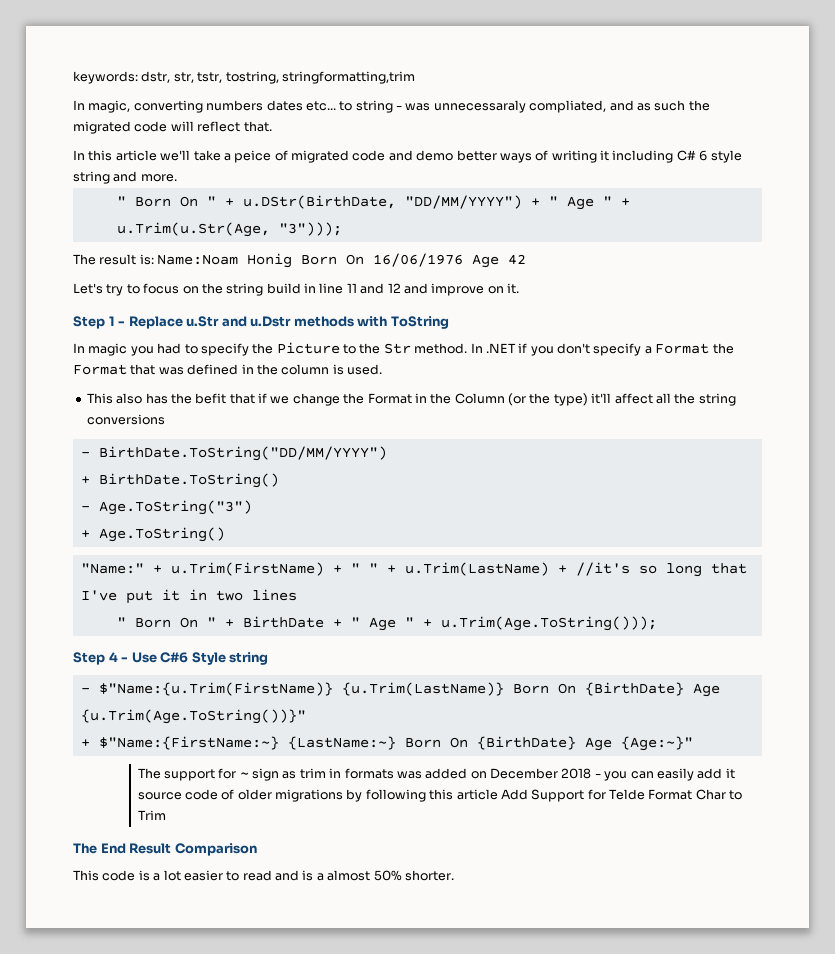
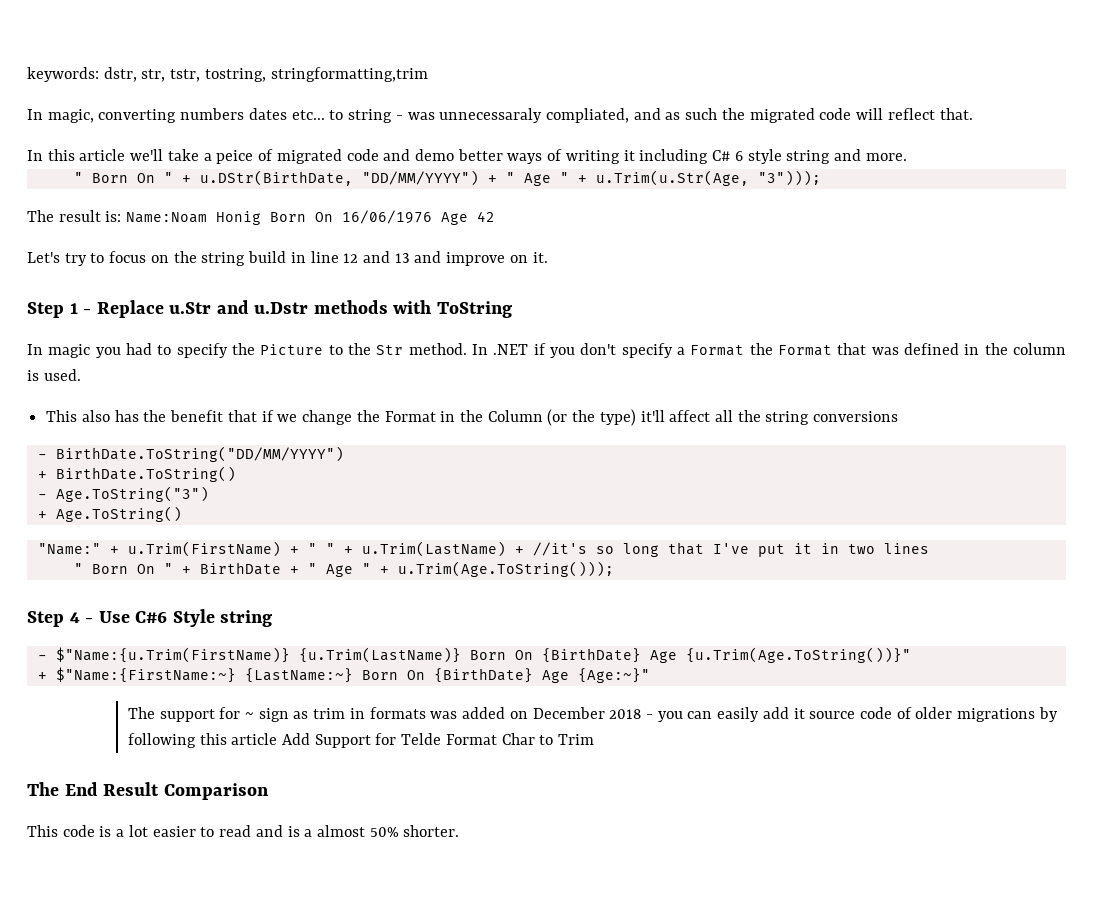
- Let's try to focus on the string build in line 11 and 12 and improve on it.
+ Let's try to focus on the string build in line 12 and 13 and improve on it.
- This also has the befit that if we change the Format in the Column (or the type) it'll affect all the string conversions
+ This also has the benefit that if we change the Format in the Column (or the type) it'll affect all the string conversions

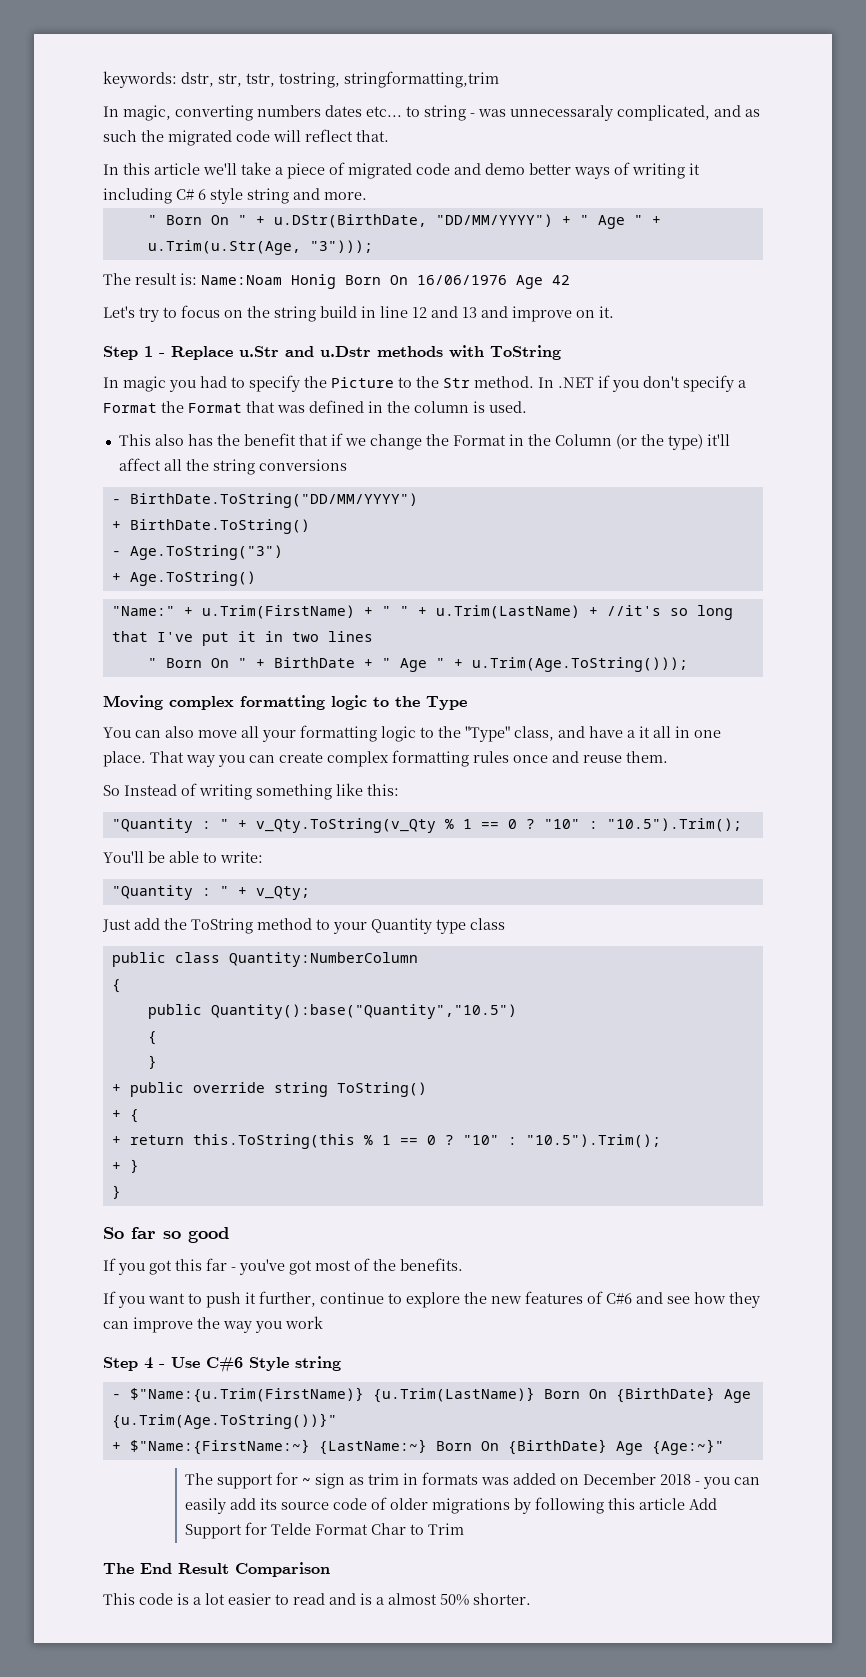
- In magic, converting numbers dates etc... to string - was unnecessaraly compliated, and as such the migrated code will reflect that.
+ In magic, converting numbers dates etc... to string - was unnecessaraly complicated, and as such the migrated code will reflect that.
- In this article we'll take a peice of migrated code and demo better ways of writing it including C# 6 style string and more.
+ In this article we'll take a piece of migrated code and demo better ways of writing it including C# 6 style string and more.
+ Moving complex formatting logic to the Type
+ You can also move all your formatting logic to the "Type" class, and have a it all in one place. That way you can create complex formatting rules once and reuse them.
+ So Instead of writing something like this:
+ "Quantity : " + v_Qty.ToString(v_Qty % 1 == 0 ? "10" : "10.5").Trim();
+ You'll be able to write:
+ "Quantity : " + v_Qty;
+ Just add the ToString method to your Quantity type class
+ public class Quantity:NumberColumn
+ {
+ public Quantity():base("Quantity","10.5")
+ {
+ }
+ + public override string ToString()
+ + {
+ + return this.ToString(this % 1 == 0 ? "10" : "10.5").Trim();
+ + }
+ }
+ So far so good
+ If you got this far - you've got most of the benefits.
+ If you want to push it further, continue to explore the new features of C#6 and see how they can improve the way you work
- The support for ~ sign as trim in formats was added on December 2018 - you can easily add it source code of older migrations by following this article Add Support for Telde Format Char to Trim
+ The support for ~ sign as trim in formats was added on December 2018 - you can easily add its source code of older migrations by following this article Add Support for Telde Format Char to Trim

